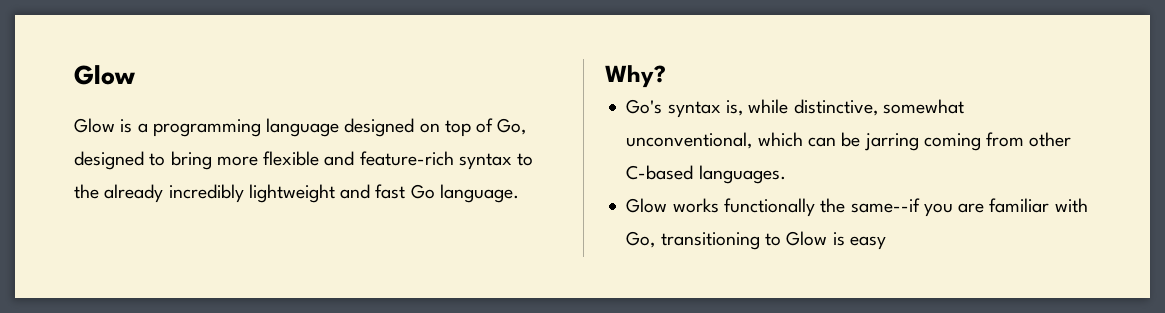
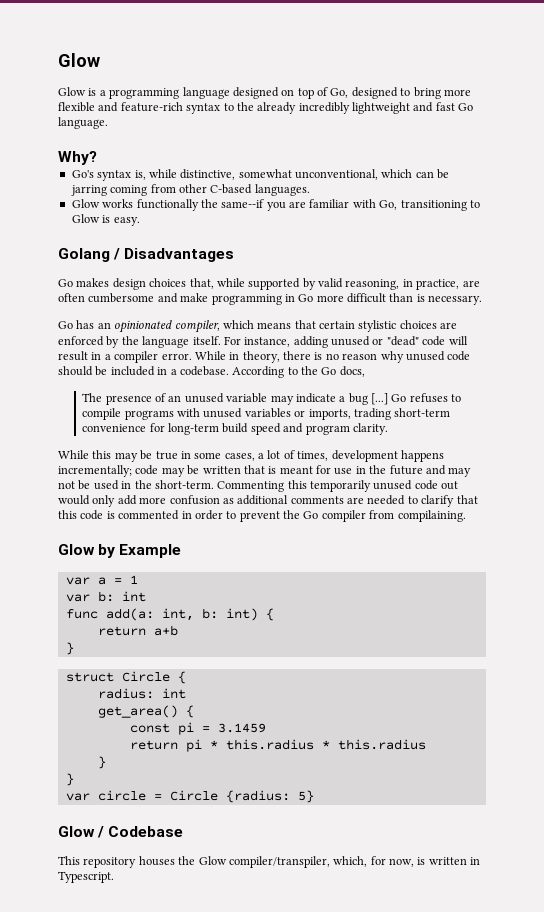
- Glow works functionally the same--if you are familiar with Go, transitioning to Glow is easy
+ Glow works functionally the same--if you are familiar with Go, transitioning to Glow is easy.
+ Golang / Disadvantages
+ Go makes design choices that, while supported by valid reasoning, in practice, are often cumbersome and make programming in Go more difficult than is necessary.
+ Go has an opinionated compiler, which means that certain stylistic choices are enforced by the language itself. For instance, adding unused or "dead" code will result in a compiler error. While in theory, there is no reason why unused code should be included in a codebase. According to the Go docs,
+ The presence of an unused variable may indicate a bug [...] Go refuses to compile programs with unused variables or imports, trading short-term convenience for long-term build speed and program clarity.
+ While this may be true in some cases, a lot of times, development happens incrementally; code may be written that is meant for use in the future and may not be used in the short-term. Commenting this temporarily unused code out would only add more confusion as additional comments are needed to clarify that this code is commented in order to prevent the Go compiler from compilaining.
+ Glow by Example
+ var a = 1
+ var b: int
+ func add(a: int, b: int) {
+ return a+b
+ }
+ struct Circle {
+ radius: int
+ get_area() {
+ const pi = 3.1459
+ return pi * this.radius * this.radius
+ }
+ }
+ var circle = Circle {radius: 5}
+ Glow / Codebase
+ This repository houses the Glow compiler/transpiler, which, for now, is written in Typescript.

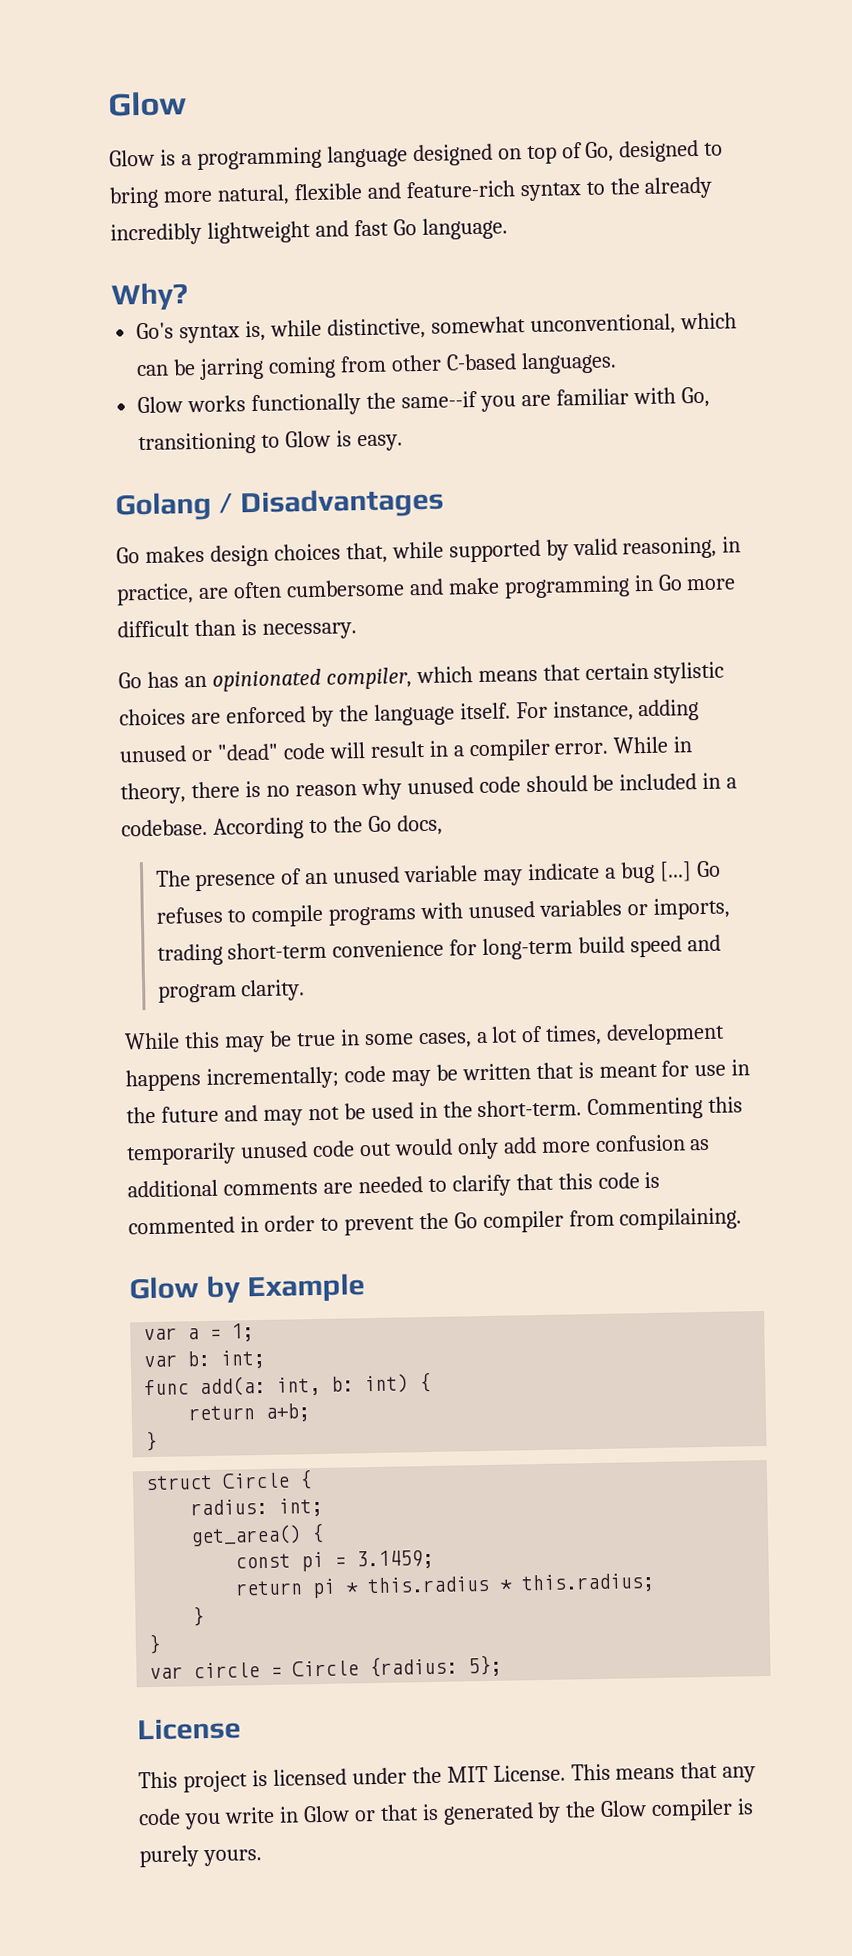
- Glow is a programming language designed on top of Go, designed to bring more flexible and feature-rich syntax to the already incredibly lightweight and fast Go language.
+ Glow is a programming language designed on top of Go, designed to bring more natural, flexible and feature-rich syntax to the already incredibly lightweight and fast Go language.
- var a = 1
+ var a = 1;
- var b: int
+ var b: int;
- return a+b
+ return a+b;
- radius: int
+ radius: int;
- const pi = 3.1459
+ const pi = 3.1459;
- return pi * this.radius * this.radius
+ return pi * this.radius * this.radius;
- var circle = Circle {radius: 5}
- Glow / Codebase
- This repository houses the Glow compiler/transpiler, which, for now, is written in Typescript.
+ var circle = Circle {radius: 5};
+ License
+ This project is licensed under the MIT License. This means that any code you write in Glow or that is generated by the Glow compiler is purely yours.

